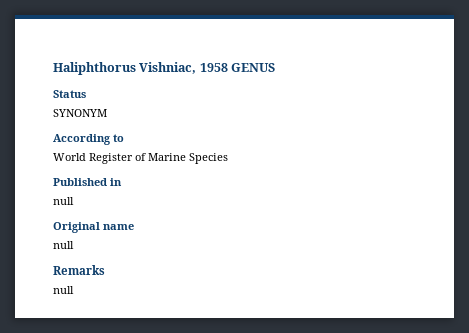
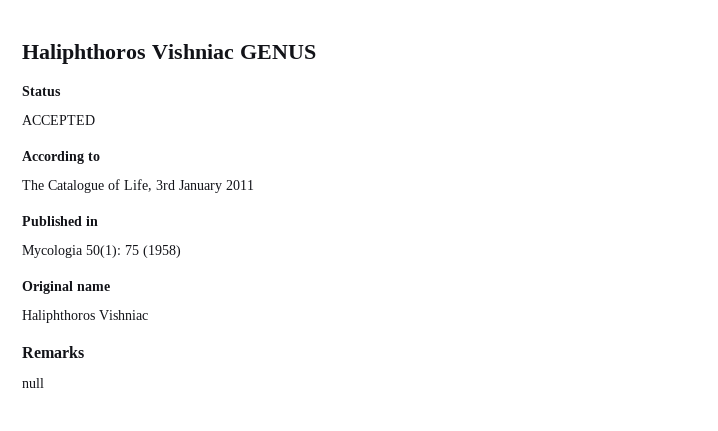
- Haliphthorus Vishniac, 1958 GENUS
+ Haliphthoros Vishniac GENUS
- SYNONYM
+ ACCEPTED
- World Register of Marine Species
+ The Catalogue of Life, 3rd January 2011
  Published in
- null
+ Mycologia 50(1): 75 (1958)
  Original name
- null
+ Haliphthoros Vishniac

